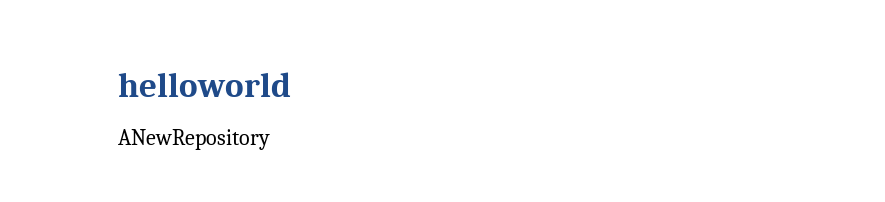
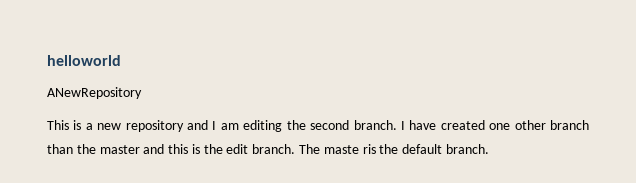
+ This is a new repository and I am editing the second branch. I have created one other branch than the master and this is the edit branch. The maste ris the default branch.

